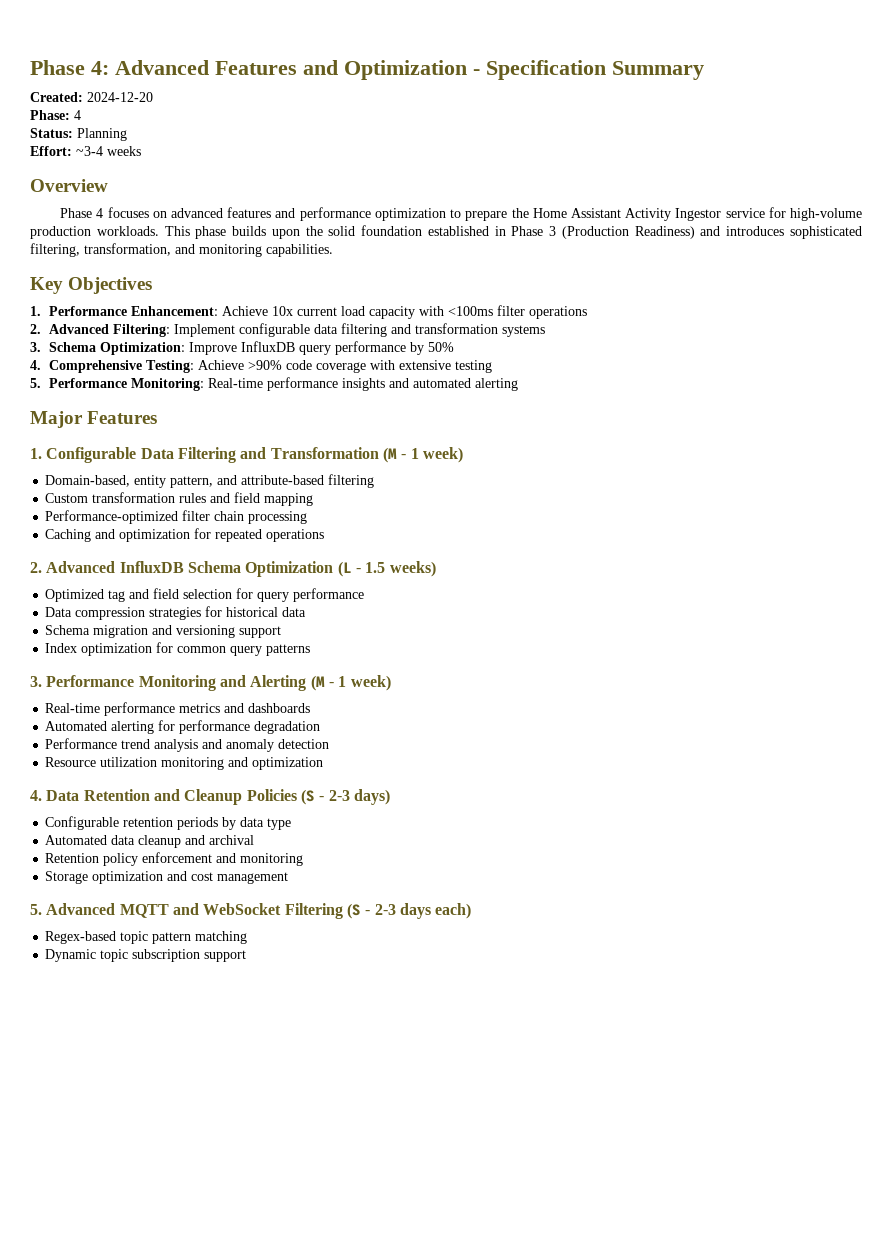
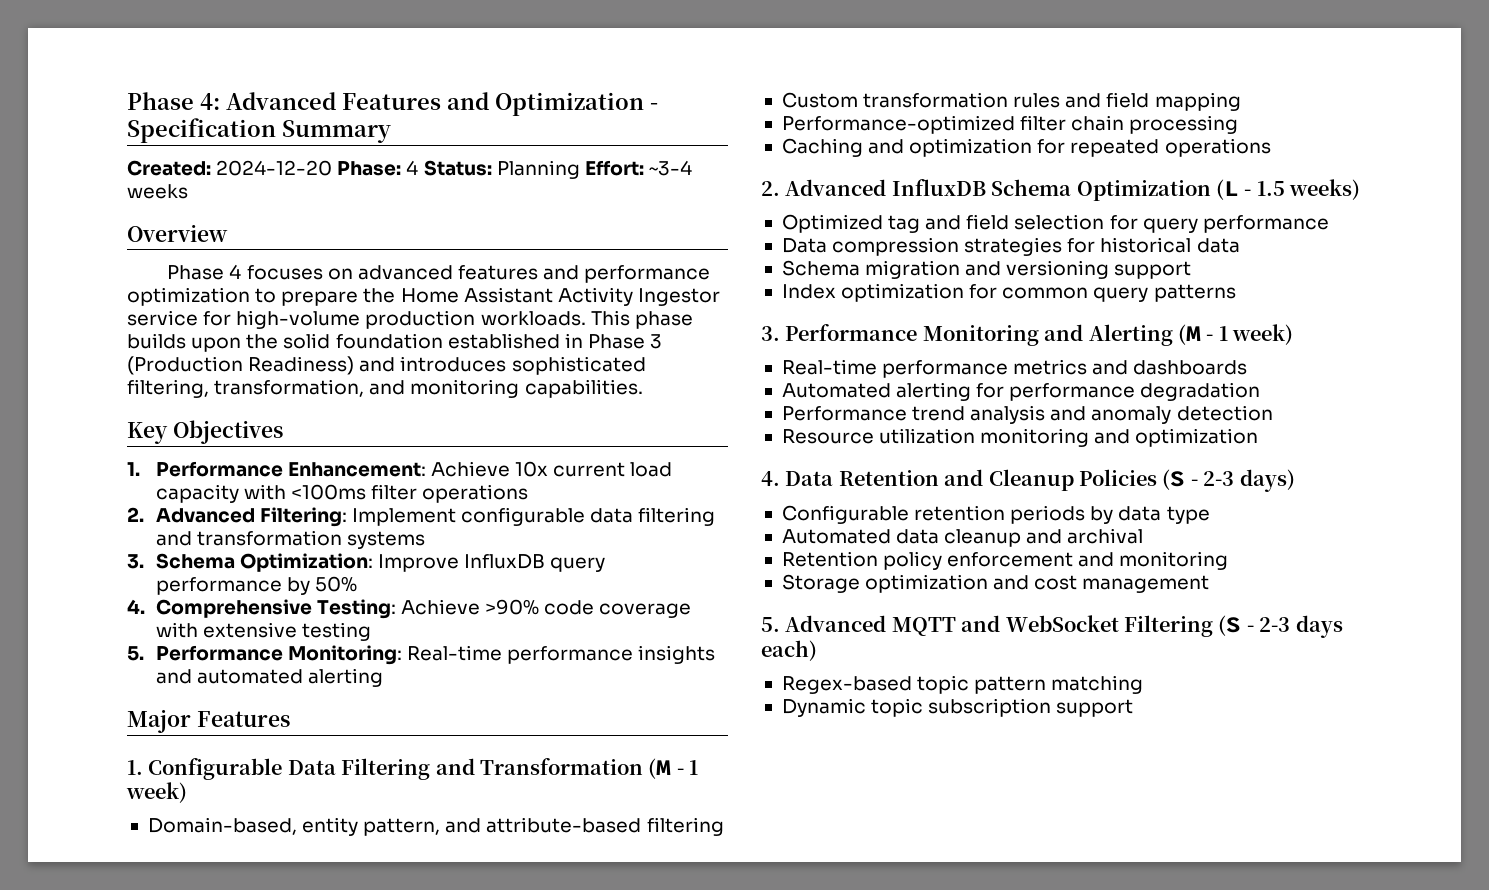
- Created: 2024-12-20
- Phase: 4
- Status: Planning
- Effort: ~3-4 weeks
+ Created: 2024-12-20 Phase: 4 Status: Planning Effort: ~3-4 weeks

